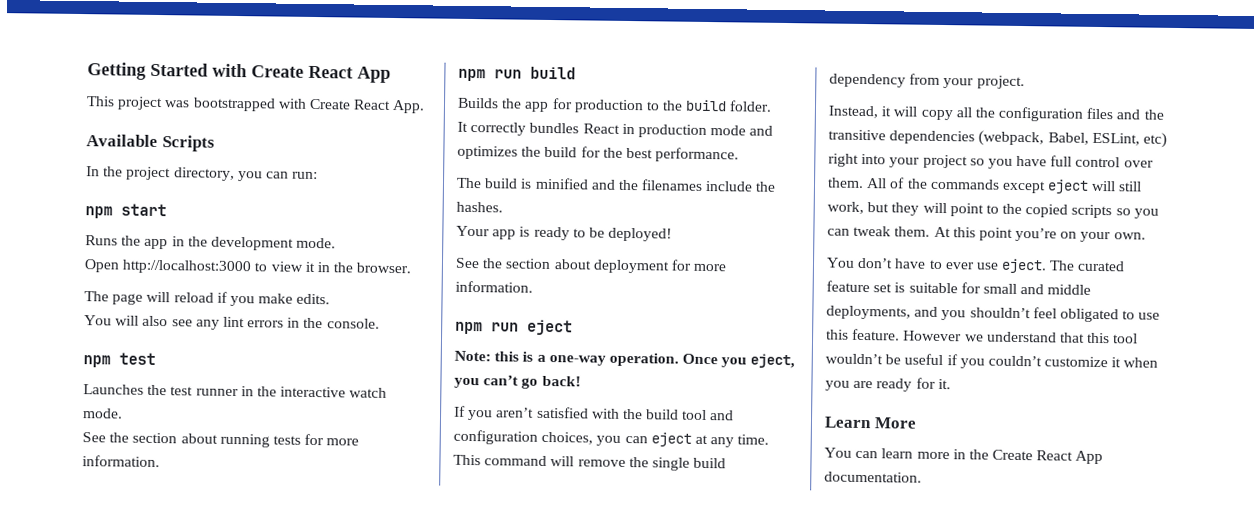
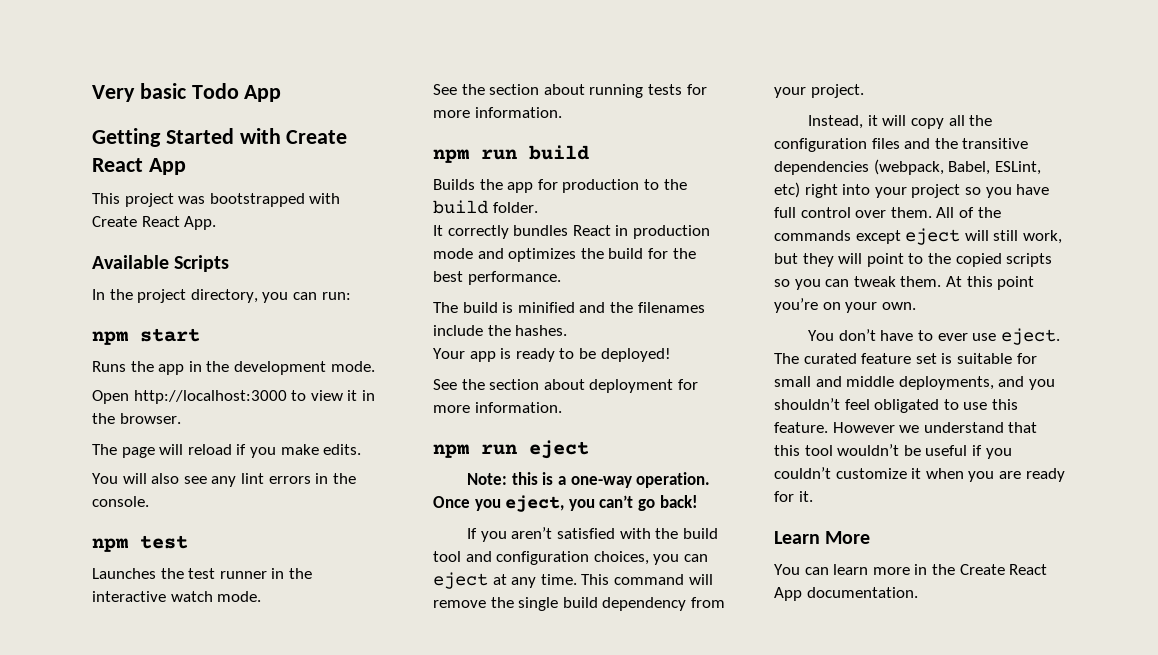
+ Very basic Todo App

